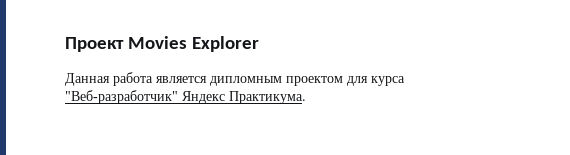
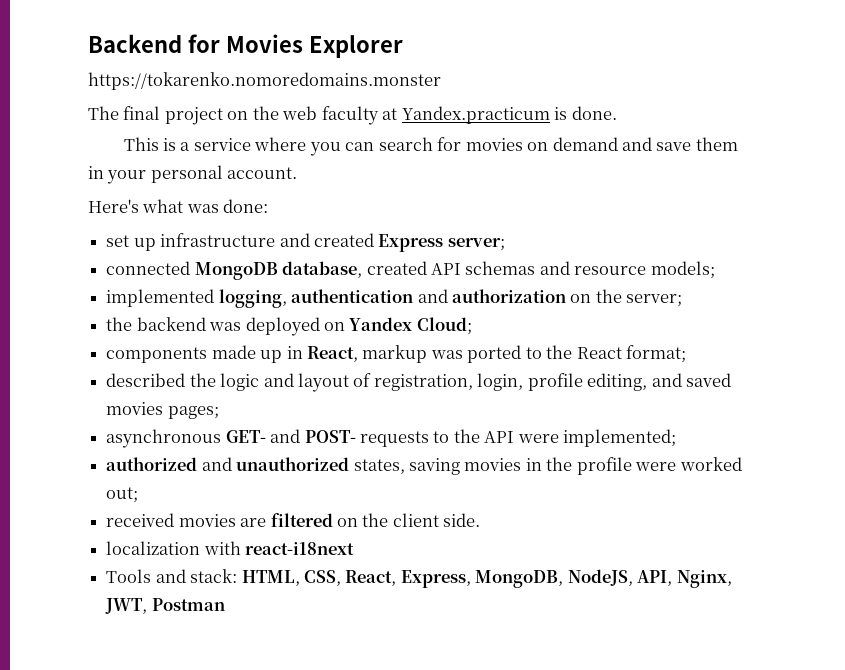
- Проект Movies Explorer
+ Backend for Movies Explorer
- Данная работа является дипломным проектом для курса "Веб-разработчик" Яндекс Практикума.
+ https://tokarenko.nomoredomains.monster
+ The final project on the web faculty at Yandex.practicum is done.
+ This is a service where you can search for movies on demand and save them in your personal account.
+ Here's what was done:
+ set up infrastructure and created Express server;
+ connected MongoDB database, created API schemas and resource models;
+ implemented logging, authentication and authorization on the server;
+ the backend was deployed on Yandex Сloud;
+ components made up in React, markup was ported to the React format;
+ described the logic and layout of registration, login, profile editing, and saved movies pages;
+ asynchronous GET- and POST- requests to the API were implemented;
+ authorized and unauthorized states, saving movies in the profile were worked out;
+ received movies are filtered on the client side.
+ localization with react-i18next
+ Tools and stack: HTML, CSS, React, Express, MongoDB, NodeJS, API, Nginx, JWT, Postman

